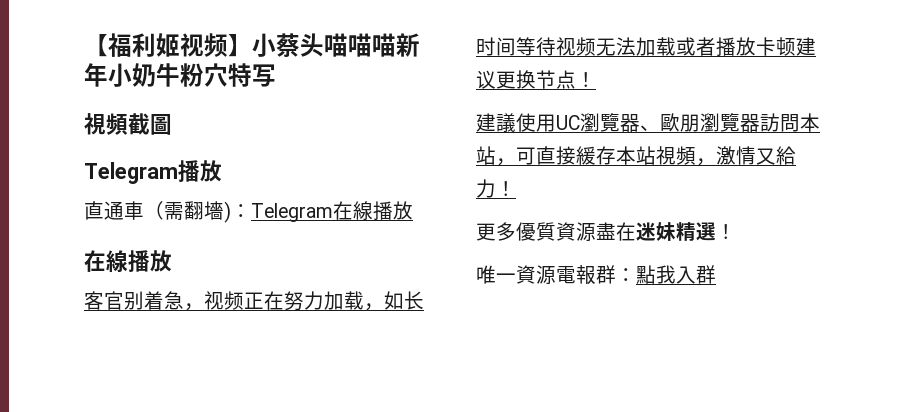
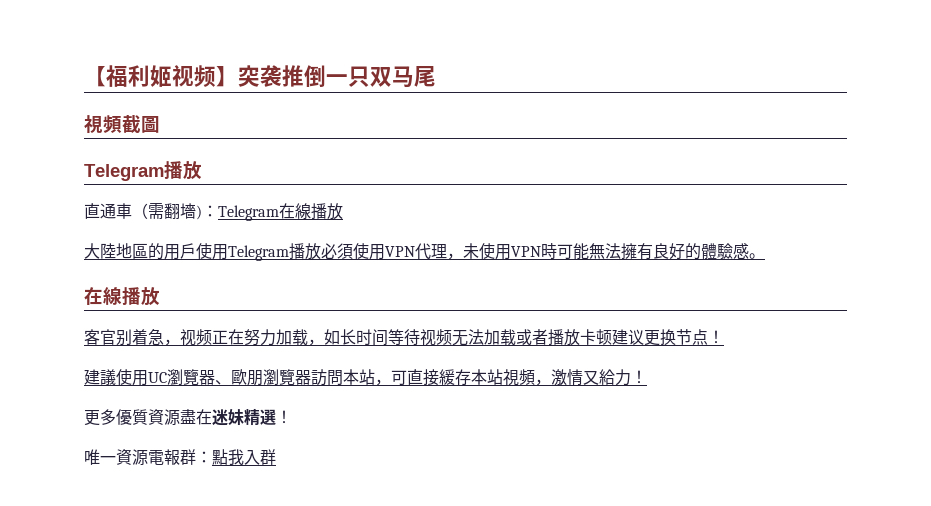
- 【福利姬视频】小蔡头喵喵喵新年小奶牛粉穴特写
+ 【福利姬视频】突袭推倒一只双马尾
+ 大陸地區的用戶使用Telegram播放必須使用VPN代理，未使用VPN時可能無法擁有良好的體驗感。

